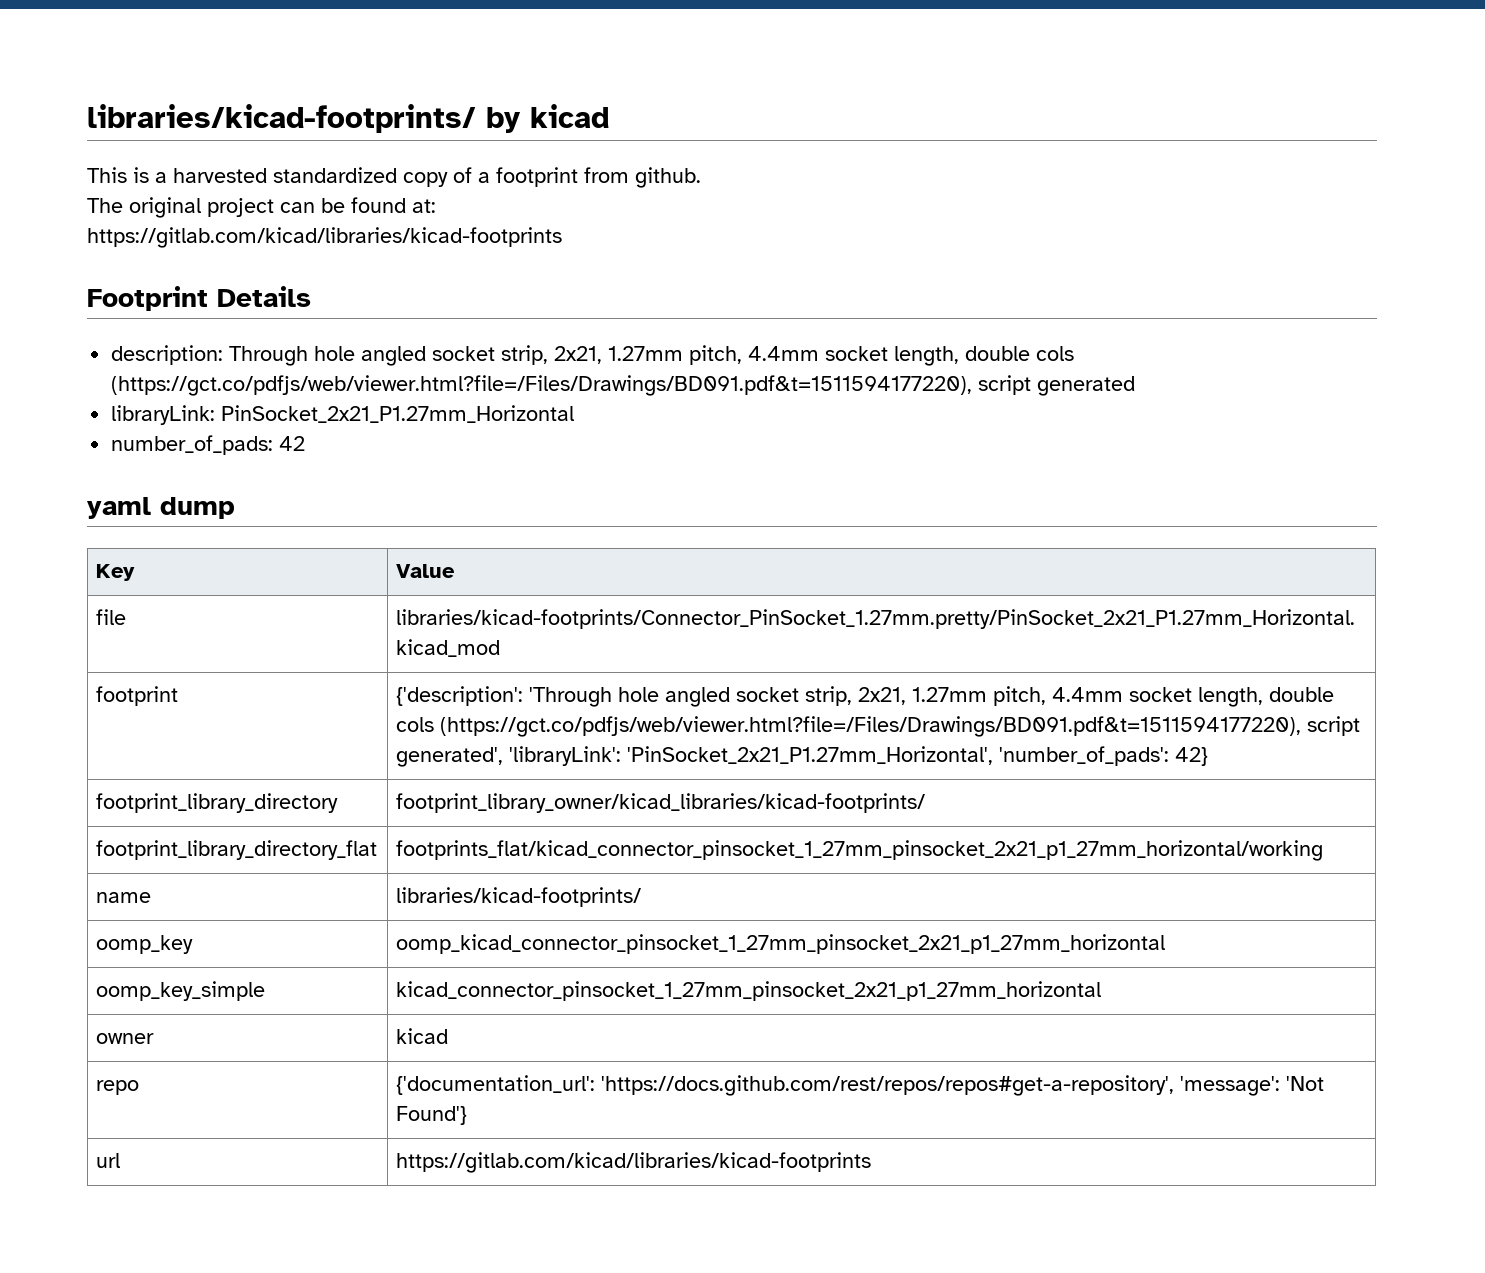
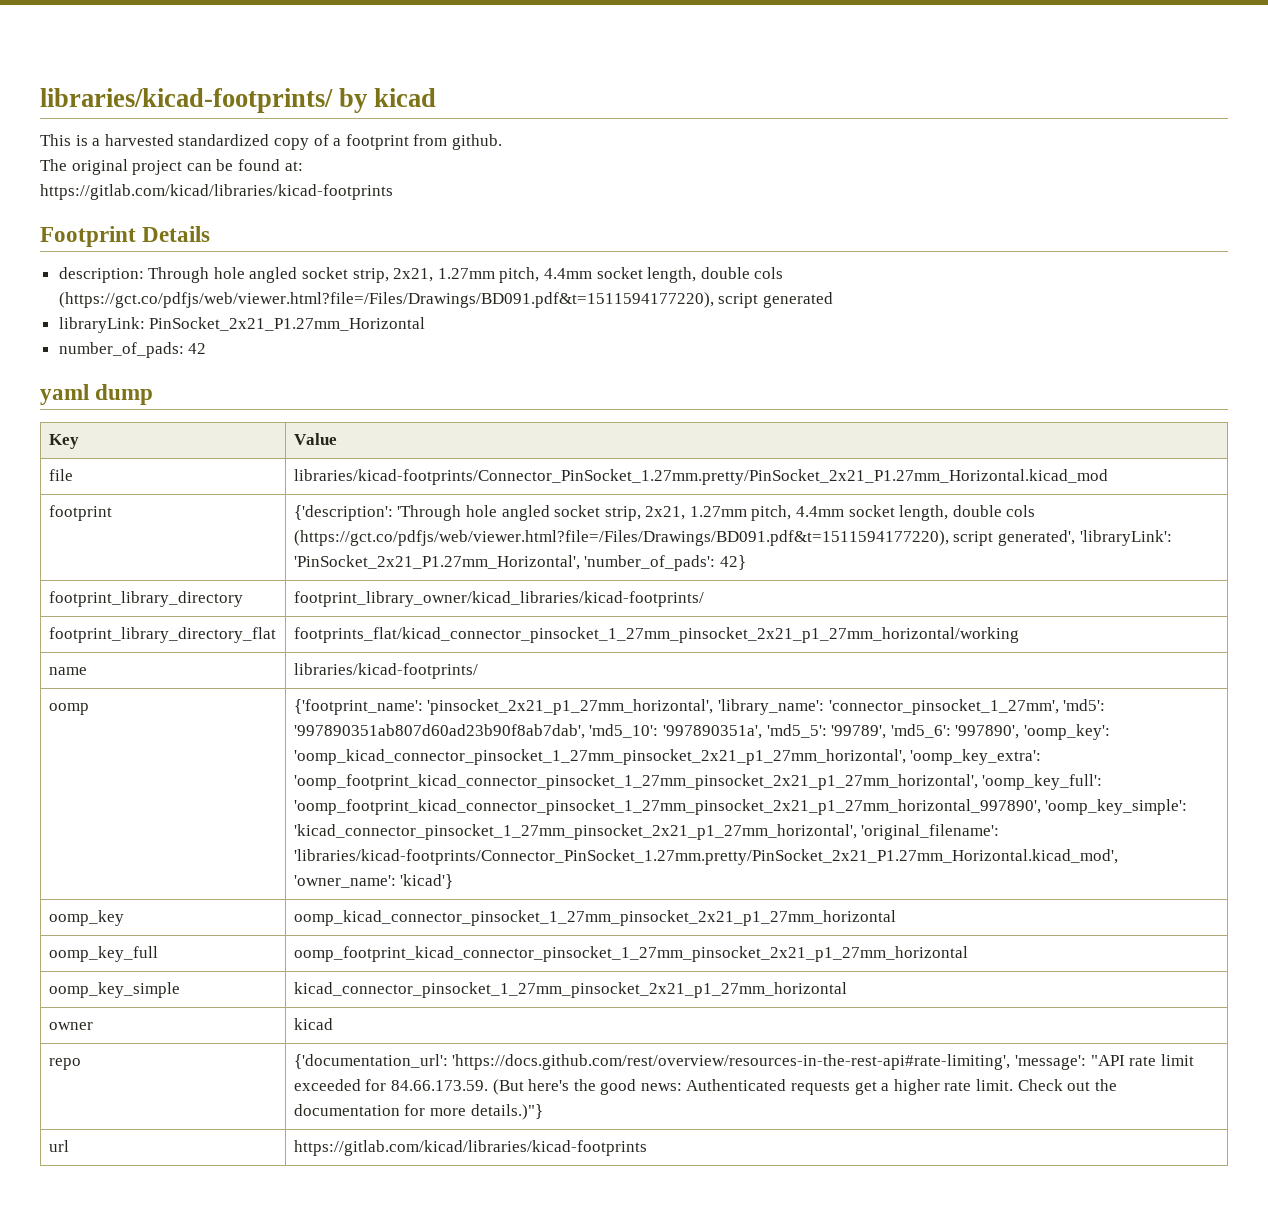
+ oomp | {'footprint_name': 'pinsocket_2x21_p1_27mm_horizontal', 'library_name': 'connector_pinsocket_1_27mm', 'md5': '997890351ab807d60ad23b90f8ab7dab', 'md5_10': '997890351a', 'md5_5': '99789', 'md5_6': '997890', 'oomp_key': 'oomp_kicad_connector_pinsocket_1_27mm_pinsocket_2x21_p1_27mm_horizontal', 'oomp_key_extra': 'oomp_footprint_kicad_connector_pinsocket_1_27mm_pinsocket_2x21_p1_27mm_horizontal', 'oomp_key_full': 'oomp_footprint_kicad_connector_pinsocket_1_27mm_pinsocket_2x21_p1_27mm_horizontal_997890', 'oomp_key_simple': 'kicad_connector_pinsocket_1_27mm_pinsocket_2x21_p1_27mm_horizontal', 'original_filename': 'libraries/kicad-footprints/Connector_PinSocket_1.27mm.pretty/PinSocket_2x21_P1.27mm_Horizontal.kicad_mod', 'owner_name': 'kicad'}
+ oomp_key_full | oomp_footprint_kicad_connector_pinsocket_1_27mm_pinsocket_2x21_p1_27mm_horizontal
- repo | {'documentation_url': 'https://docs.github.com/rest/repos/repos#get-a-repository', 'message': 'Not Found'}
+ repo | {'documentation_url': 'https://docs.github.com/rest/overview/resources-in-the-rest-api#rate-limiting', 'message': "API rate limit exceeded for 84.66.173.59. (But here's the good news: Authenticated requests get a higher rate limit. Check out the documentation for more details.)"}

